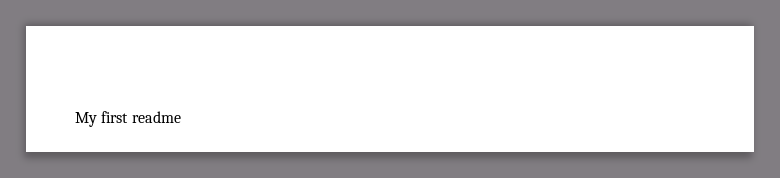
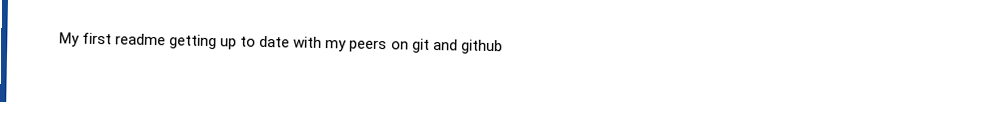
- My first readme
+ My first readme getting up to date with my peers on git and github

